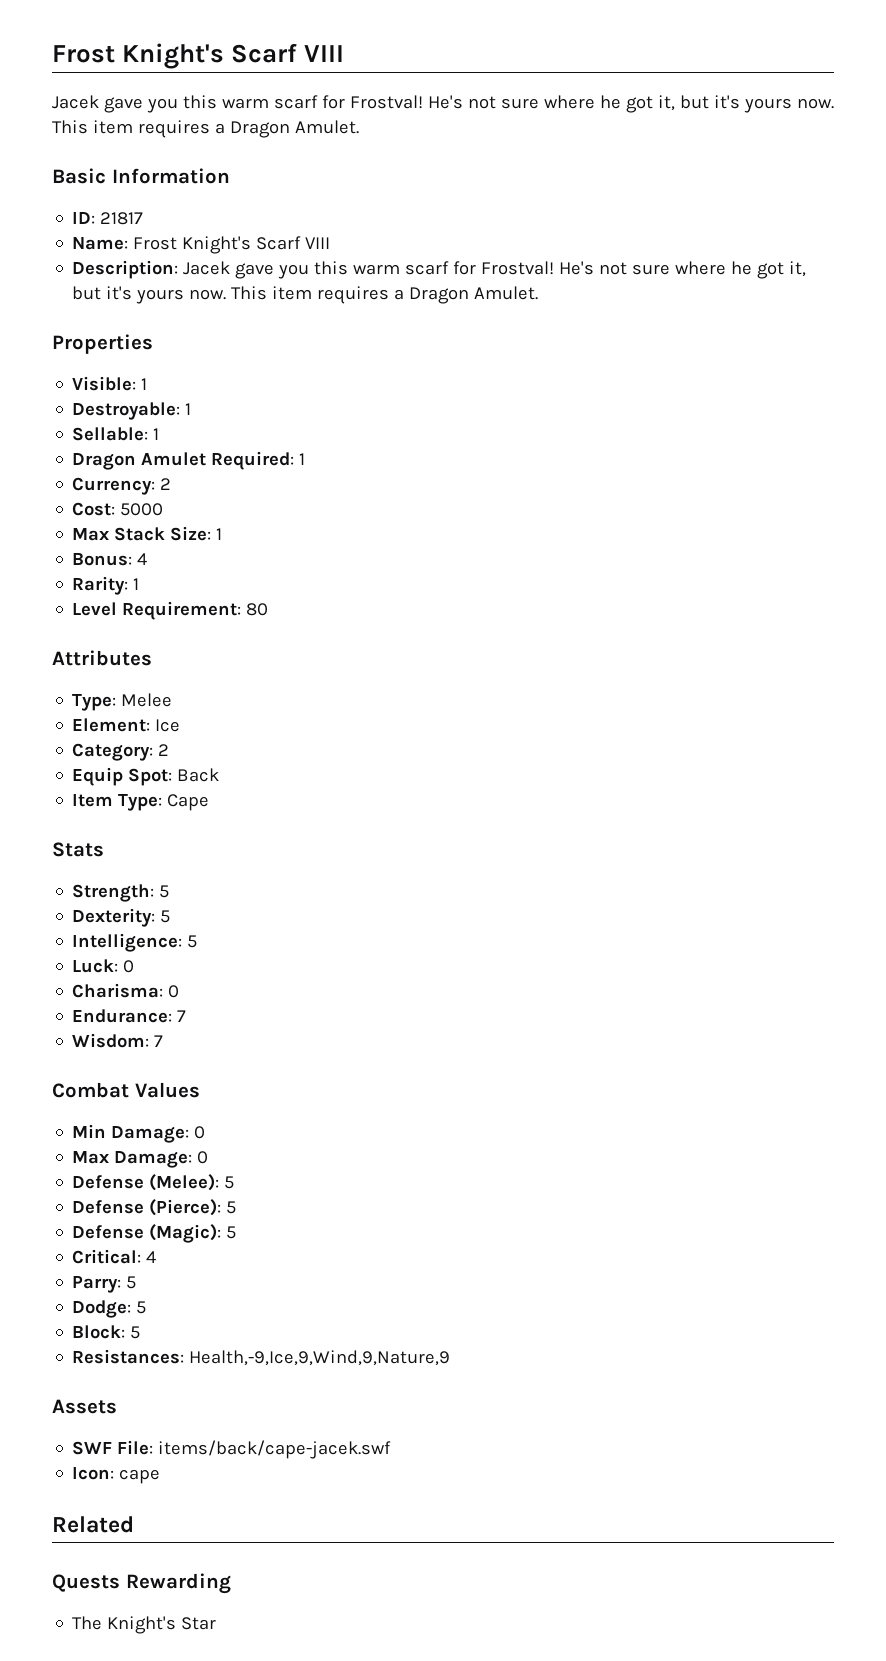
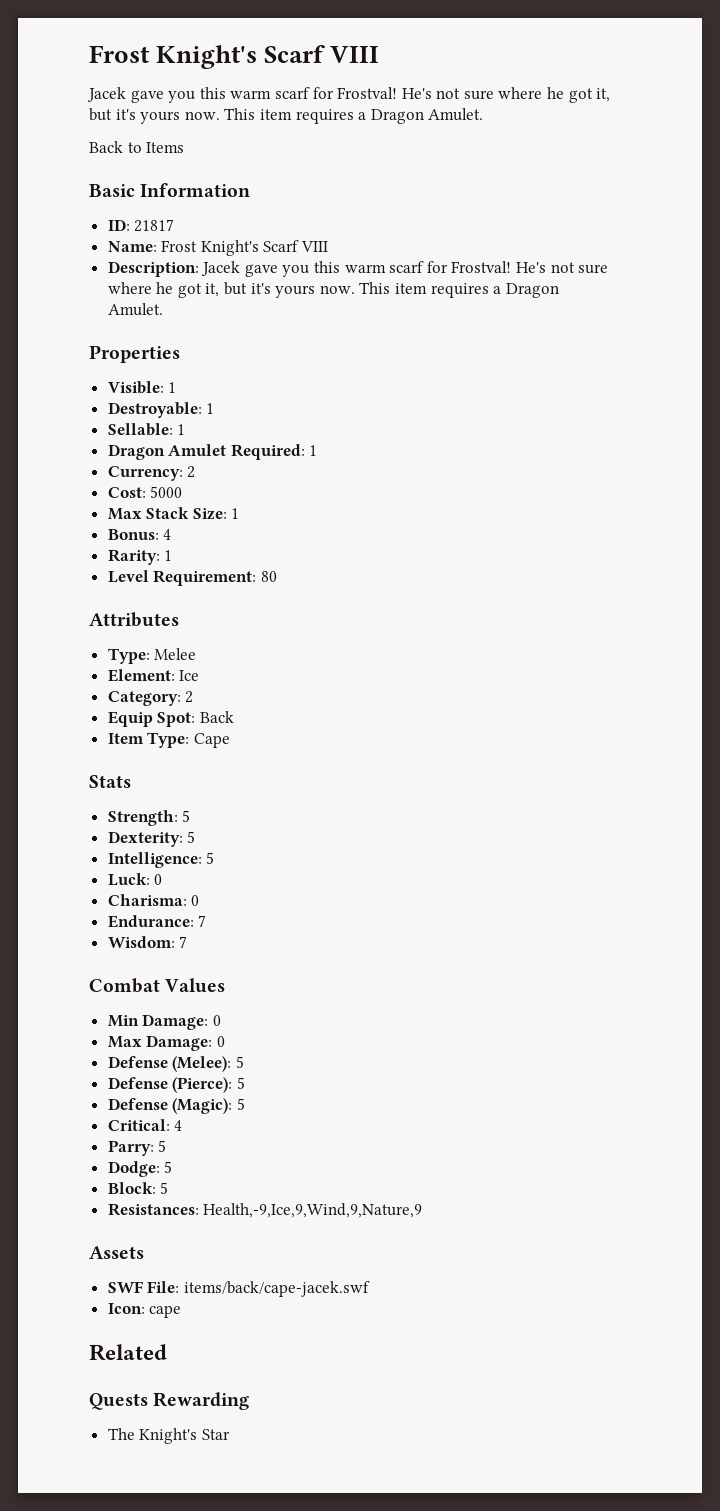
+ Back to Items

